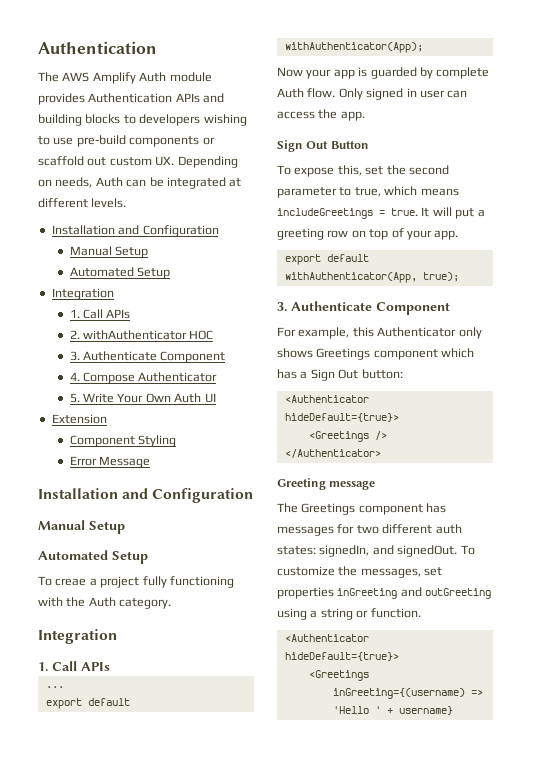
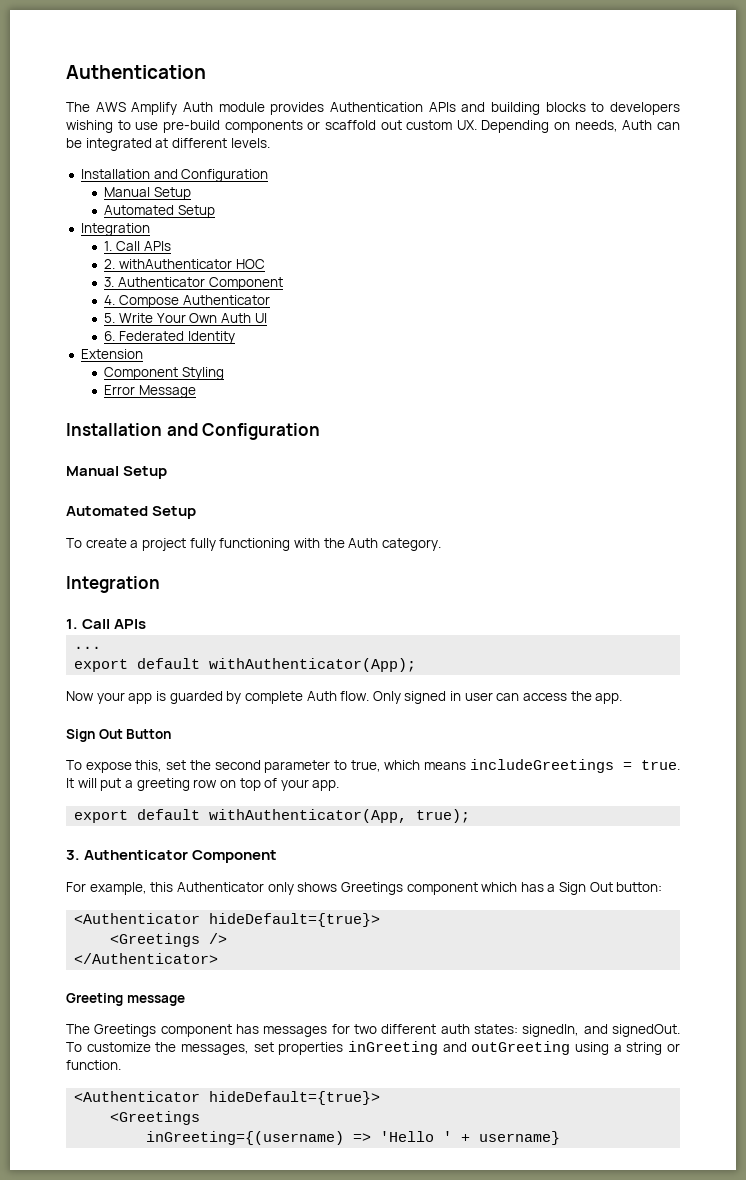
  2. withAuthenticator HOC
- 3. Authenticate Component
+ 3. Authenticator Component
+ 6. Federated Identity
- To creae a project fully functioning with the Auth category.
+ To create a project fully functioning with the Auth category.
  export default withAuthenticator(App, true);
- 3. Authenticate Component
+ 3. Authenticator Component

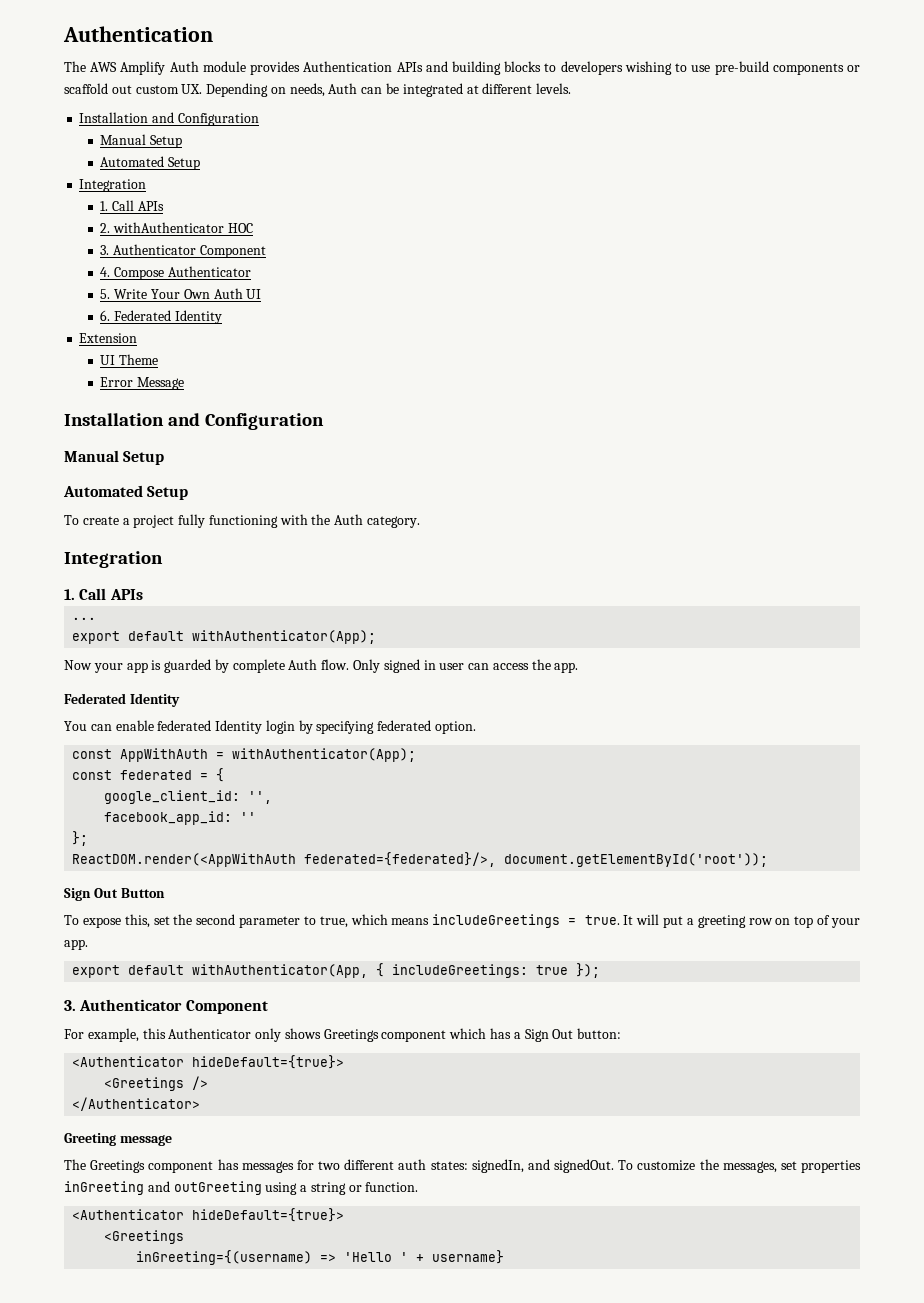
- Component Styling
+ UI Theme
  Only signed in user can access the app.
+ Federated Identity
+ You can enable federated Identity login by specifying federated option.
+ const AppWithAuth = withAuthenticator(App);
+ const federated = {
+ google_client_id: '',
+ facebook_app_id: ''
+ };
+ ReactDOM.render(<AppWithAuth federated={federated}/>, document.getElementById('root'));
- export default withAuthenticator(App, true);
+ export default withAuthenticator(App, { includeGreetings: true });

